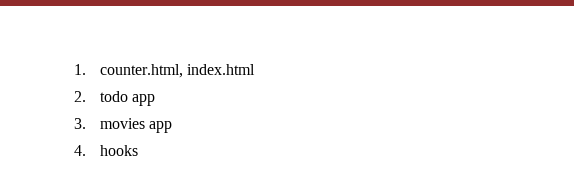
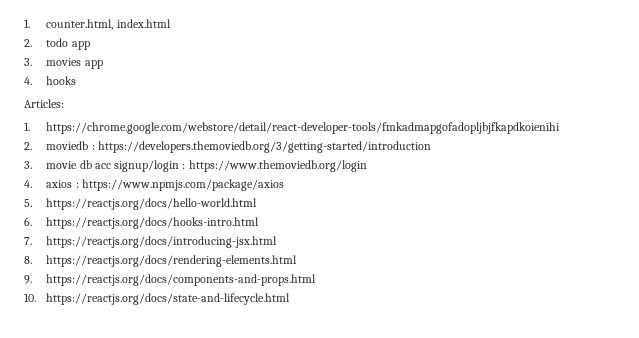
+ Articles:
+ 1. https://chrome.google.com/webstore/detail/react-developer-tools/fmkadmapgofadopljbjfkapdkoienihi
+ 2. moviedb : https://developers.themoviedb.org/3/getting-started/introduction
+ 3. movie db acc signup/login : https://www.themoviedb.org/login
+ 4. axios : https://www.npmjs.com/package/axios
+ 5. https://reactjs.org/docs/hello-world.html
+ 6. https://reactjs.org/docs/hooks-intro.html
+ 7. https://reactjs.org/docs/introducing-jsx.html
+ 8. https://reactjs.org/docs/rendering-elements.html
+ 9. https://reactjs.org/docs/components-and-props.html
+ 10. https://reactjs.org/docs/state-and-lifecycle.html

